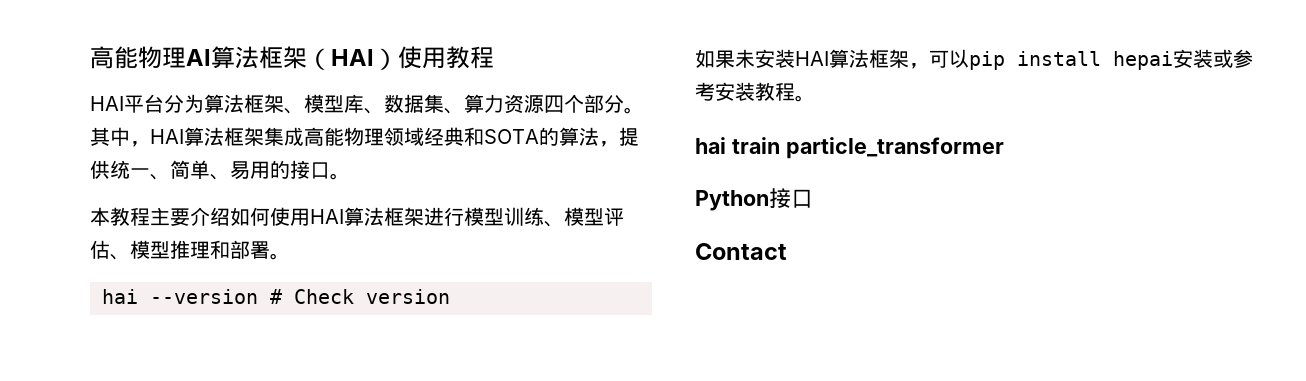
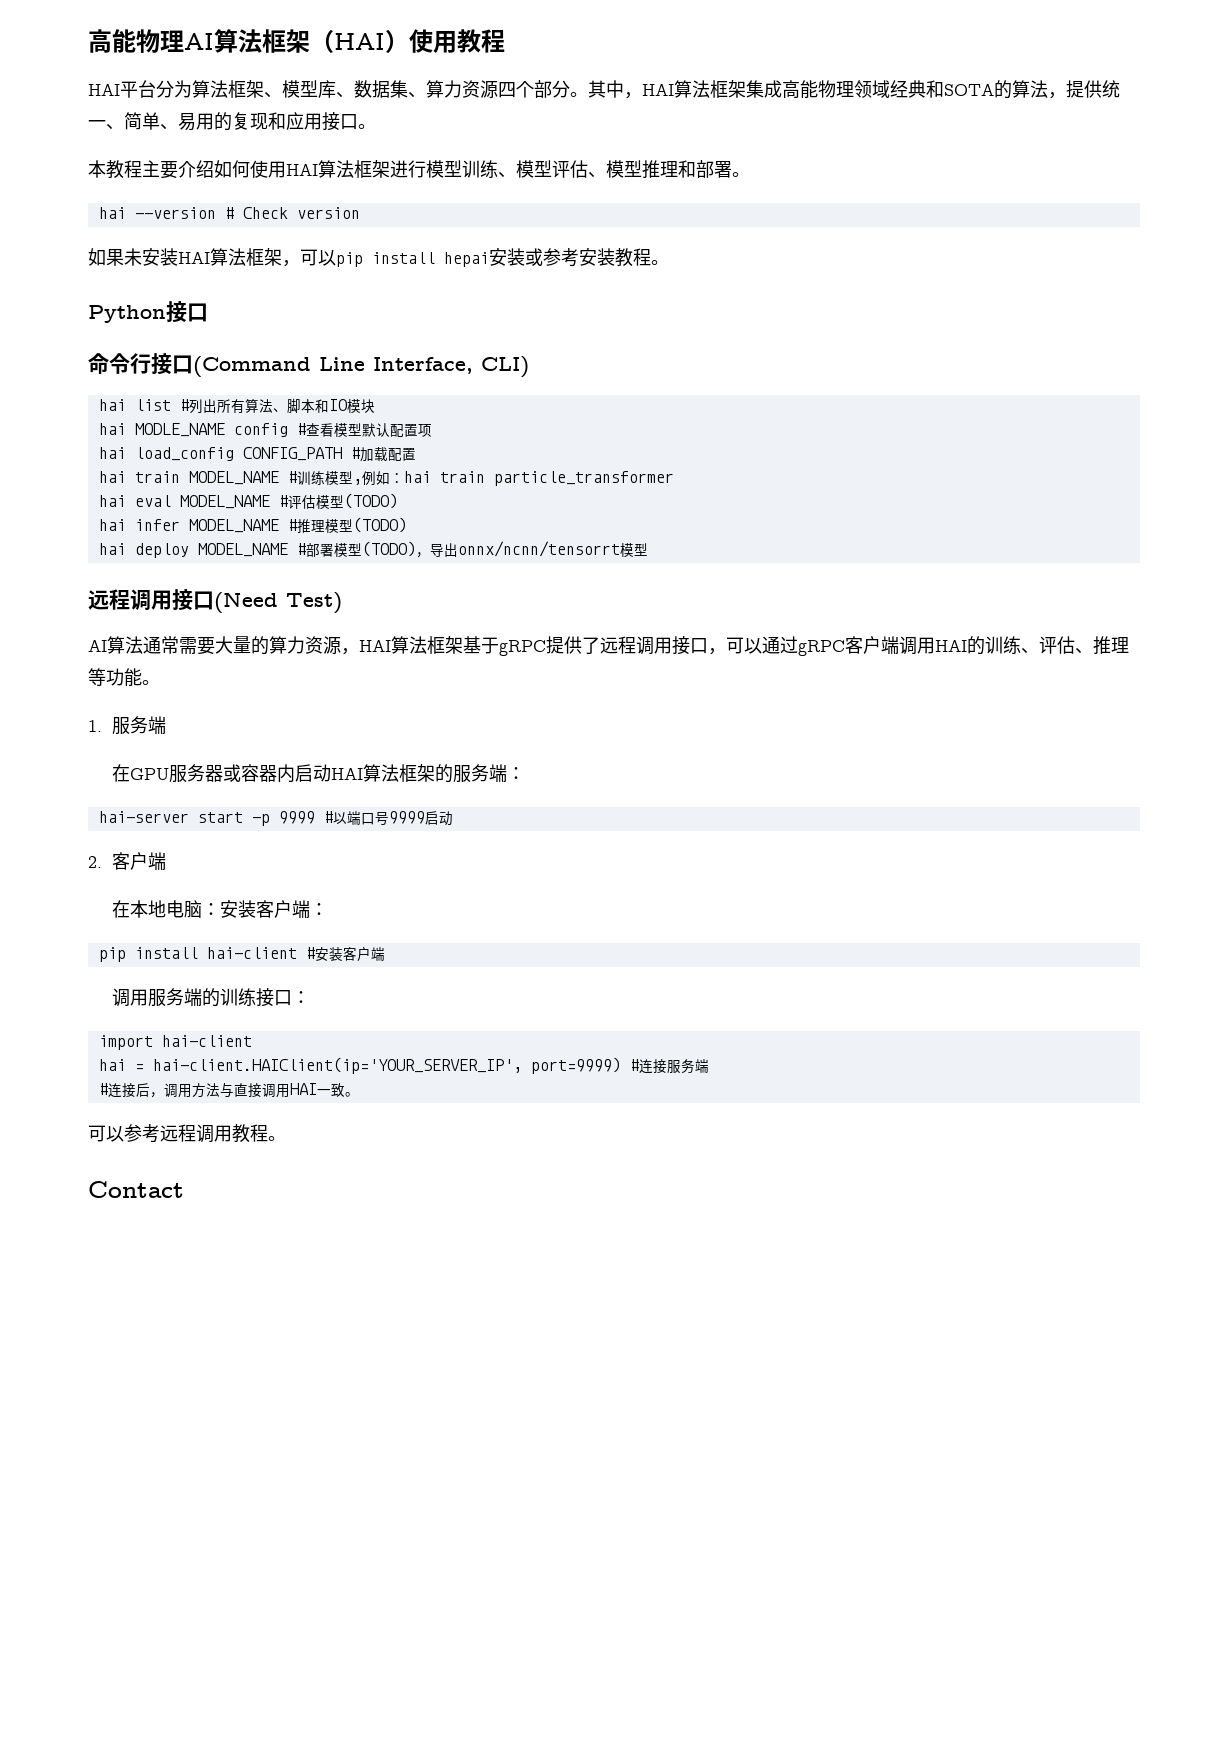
- 其中，HAI算法框架集成高能物理领域经典和SOTA的算法，提供统一、简单、易用的接口。
+ 其中，HAI算法框架集成高能物理领域经典和SOTA的算法，提供统一、简单、易用的复现和应用接口。
- hai train particle_transformer
  Python接口
+ 命令行接口(Command Line Interface, CLI)
+ hai list #列出所有算法、脚本和IO模块
+ hai MODLE_NAME config #查看模型默认配置项
+ hai load_config CONFIG_PATH #加载配置
+ hai train MODEL_NAME #训练模型,例如：hai train particle_transformer
+ hai eval MODEL_NAME #评估模型(TODO)
+ hai infer MODEL_NAME #推理模型(TODO)
+ hai deploy MODEL_NAME #部署模型(TODO)，导出onnx/ncnn/tensorrt模型
+ 远程调用接口(Need Test)
+ AI算法通常需要大量的算力资源，HAI算法框架基于gRPC提供了远程调用接口，可以通过gRPC客户端调用HAI的训练、评估、推理等功能。
+ 1.服务端
+ 在GPU服务器或容器内启动HAI算法框架的服务端：
+ hai-server start -p 9999 #以端口号9999启动
+ 2.客户端
+ 在本地电脑：安装客户端：
+ pip install hai-client #安装客户端
+ 调用服务端的训练接口：
+ import hai-client
+ hai = hai-client.HAIClient(ip='YOUR_SERVER_IP', port=9999) #连接服务端
+ #连接后，调用方法与直接调用HAI一致。
+ 可以参考远程调用教程。

